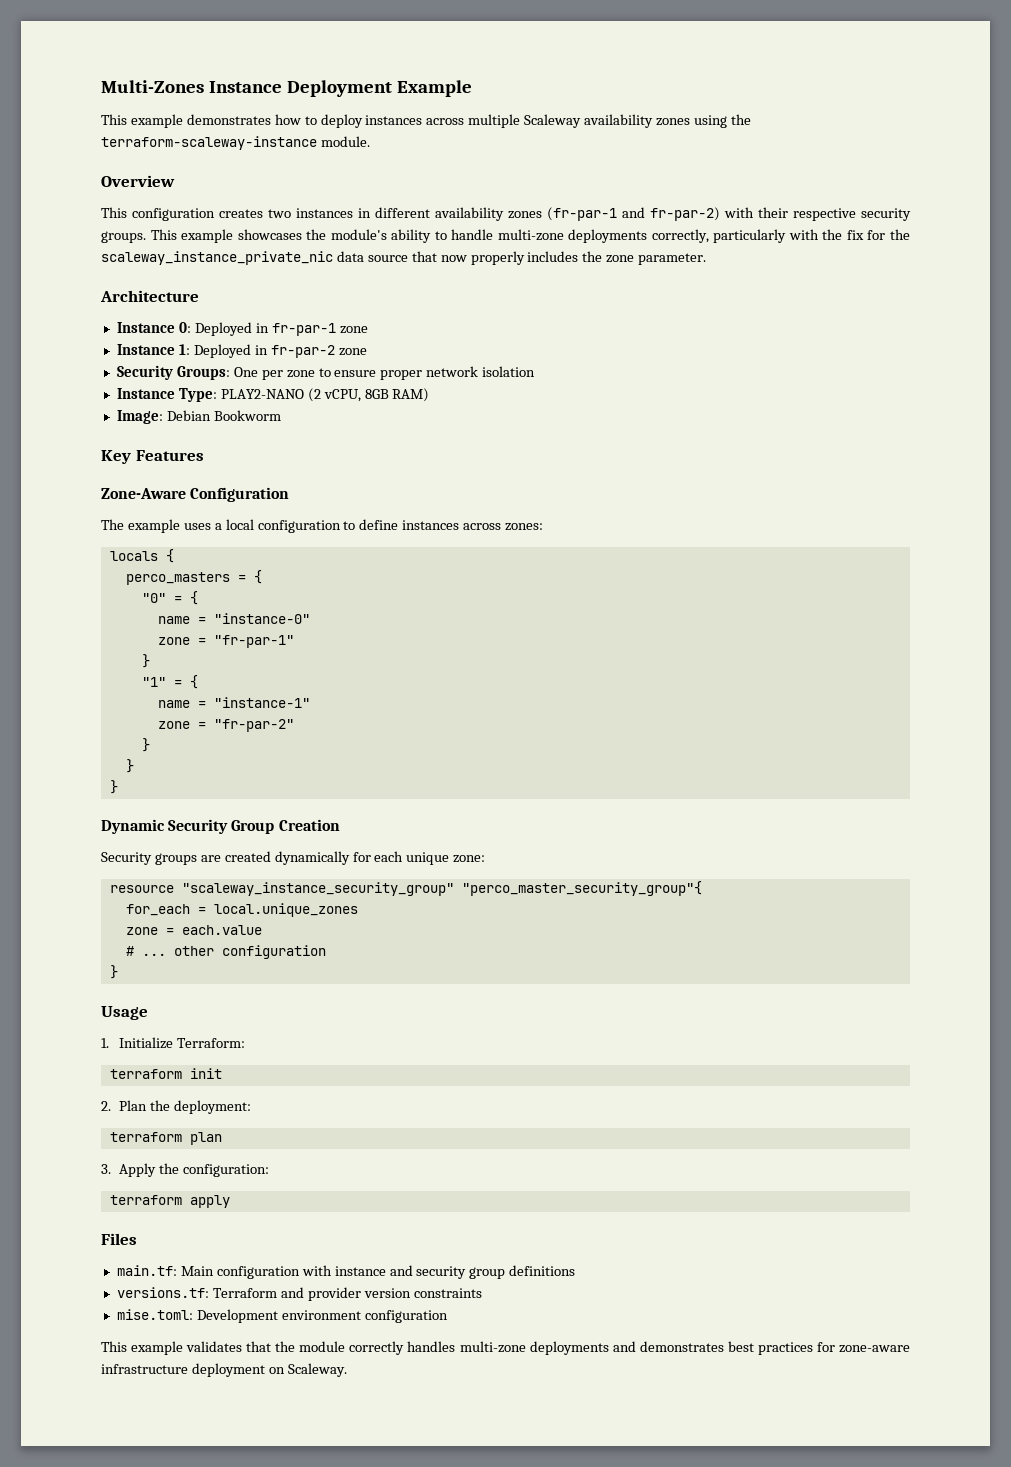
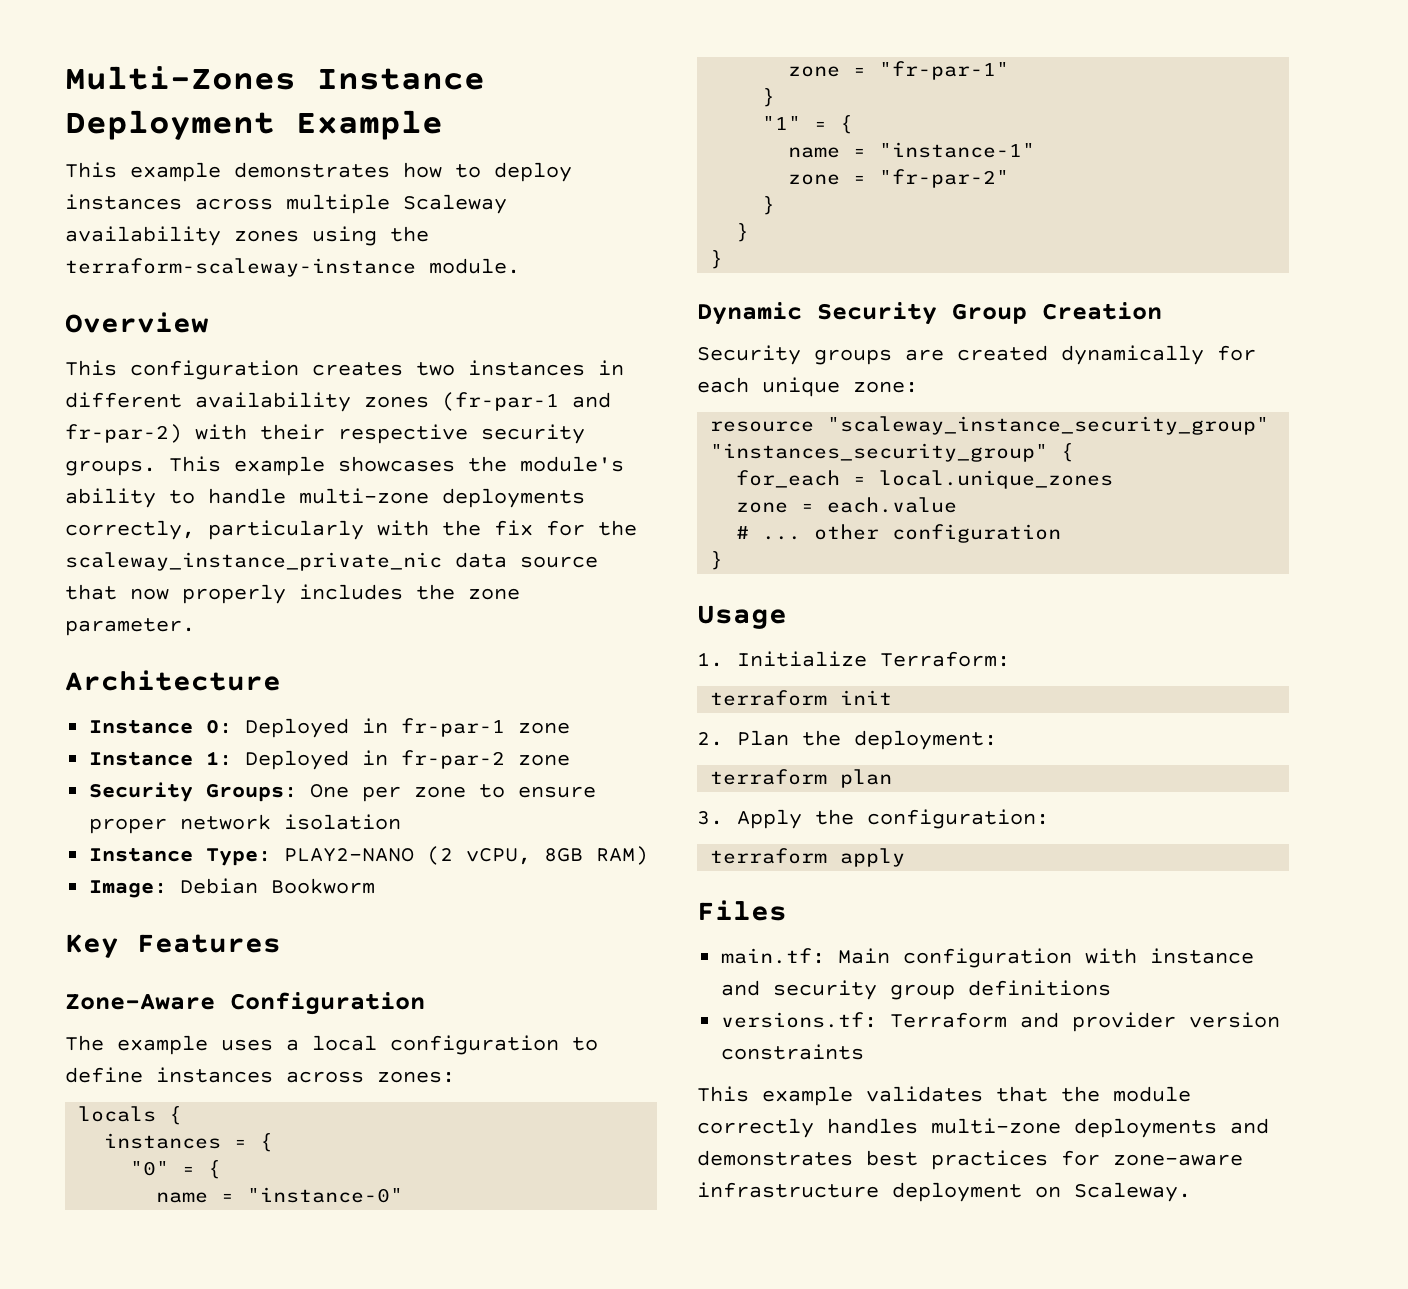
- perco_masters = {
+ instances = {
- resource "scaleway_instance_security_group" "perco_master_security_group"{
+ resource "scaleway_instance_security_group" "instances_security_group" {
- mise.toml: Development environment configuration

